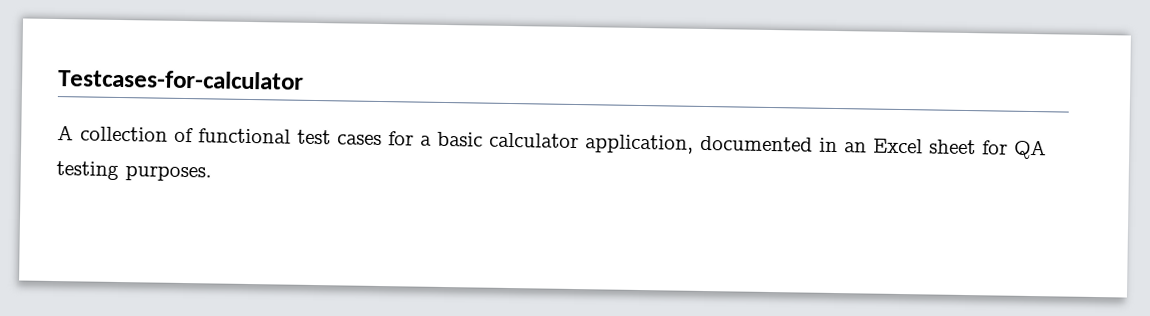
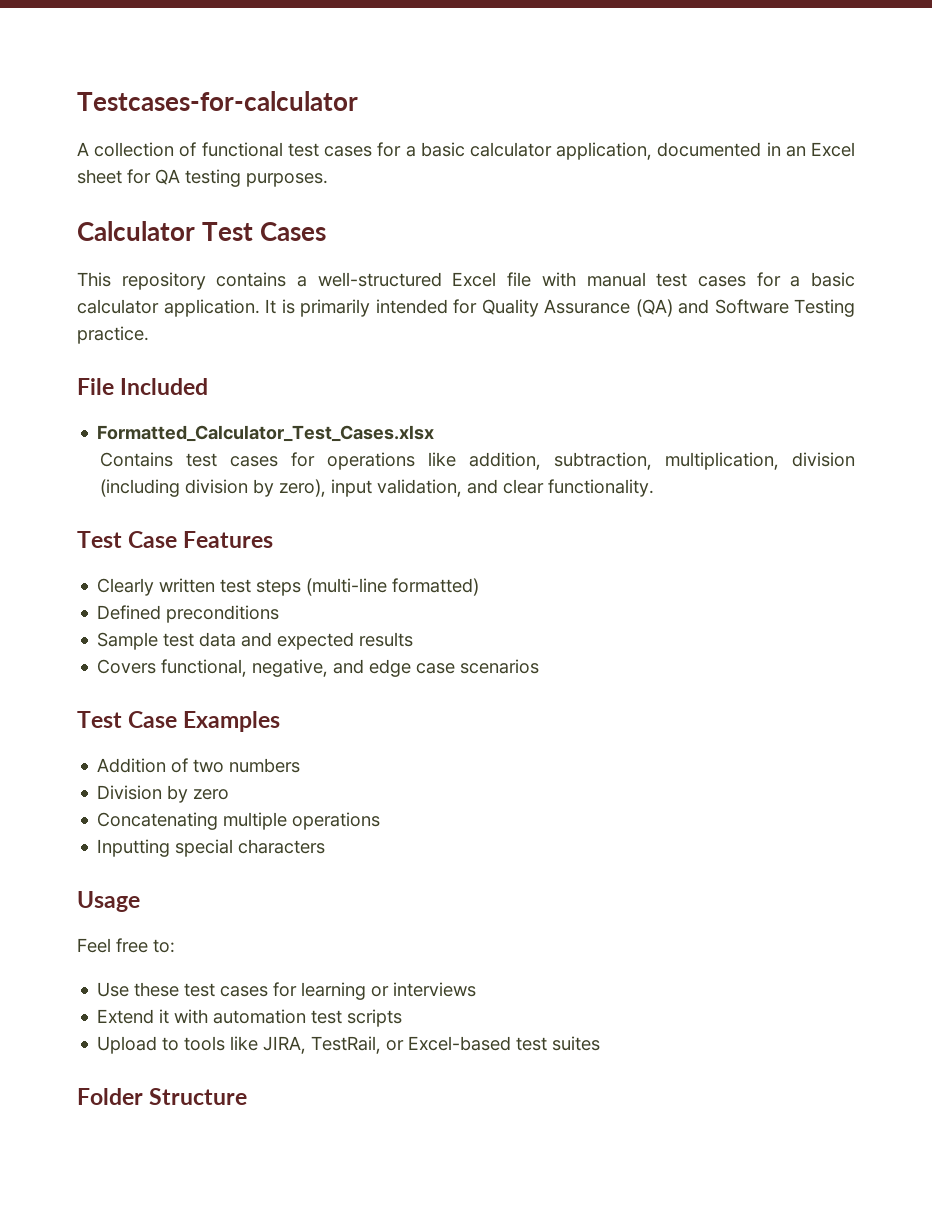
+ Calculator Test Cases
+ This repository contains a well-structured Excel file with manual test cases for a basic calculator application. It is primarily intended for Quality Assurance (QA) and Software Testing practice.
+ File Included
+ Formatted_Calculator_Test_Cases.xlsx
+ Contains test cases for operations like addition, subtraction, multiplication, division (including division by zero), input validation, and clear functionality.
+ Test Case Features
+ Clearly written test steps (multi-line formatted)
+ Defined preconditions
+ Sample test data and expected results
+ Covers functional, negative, and edge case scenarios
+ Test Case Examples
+ Addition of two numbers
+ Division by zero
+ Concatenating multiple operations
+ Inputting special characters
+ Usage
+ Feel free to:
+ Use these test cases for learning or interviews
+ Extend it with automation test scripts
+ Upload to tools like JIRA, TestRail, or Excel-based test suites
+ Folder Structure

